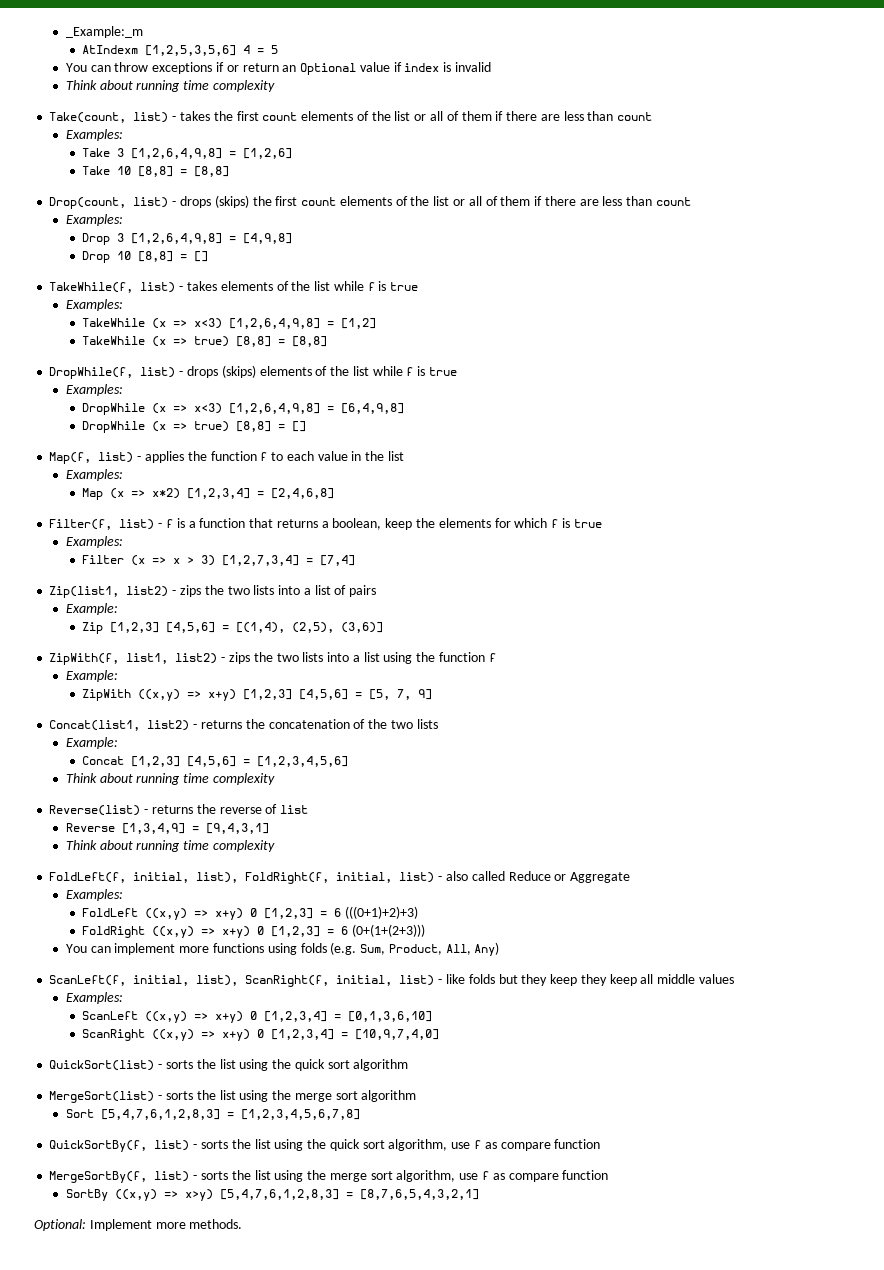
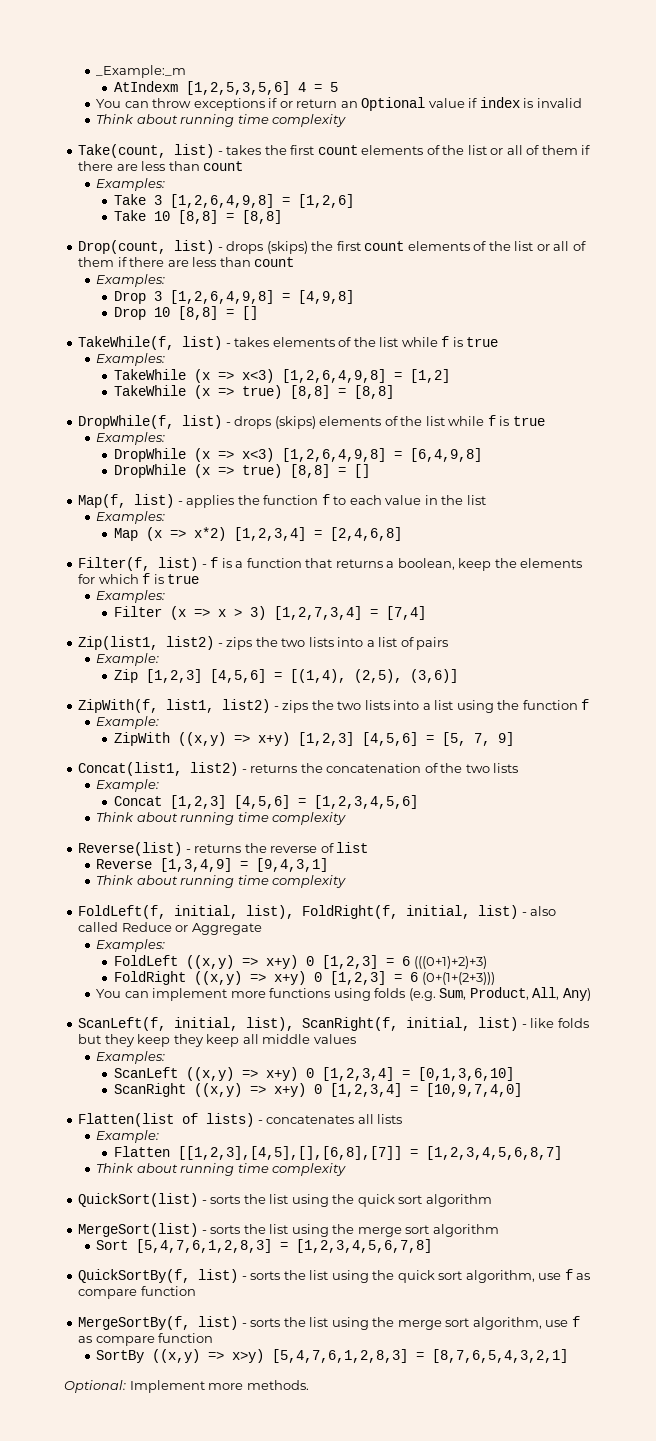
+ Flatten(list of lists) - concatenates all lists
+ Example:
+ Flatten [[1,2,3],[4,5],[],[6,8],[7]] = [1,2,3,4,5,6,8,7]
+ Think about running time complexity

